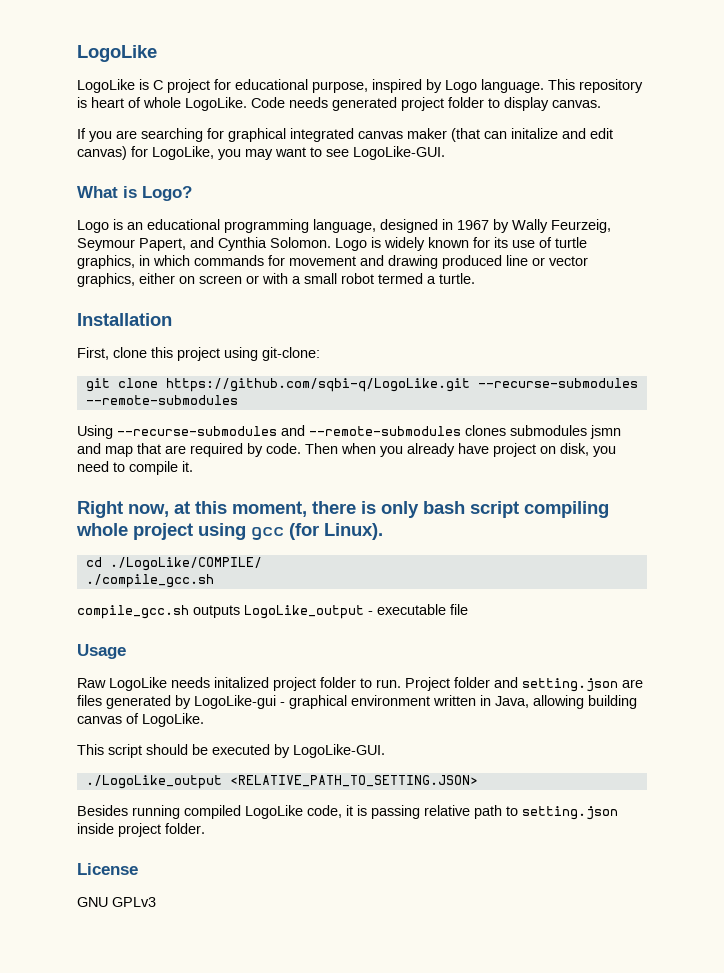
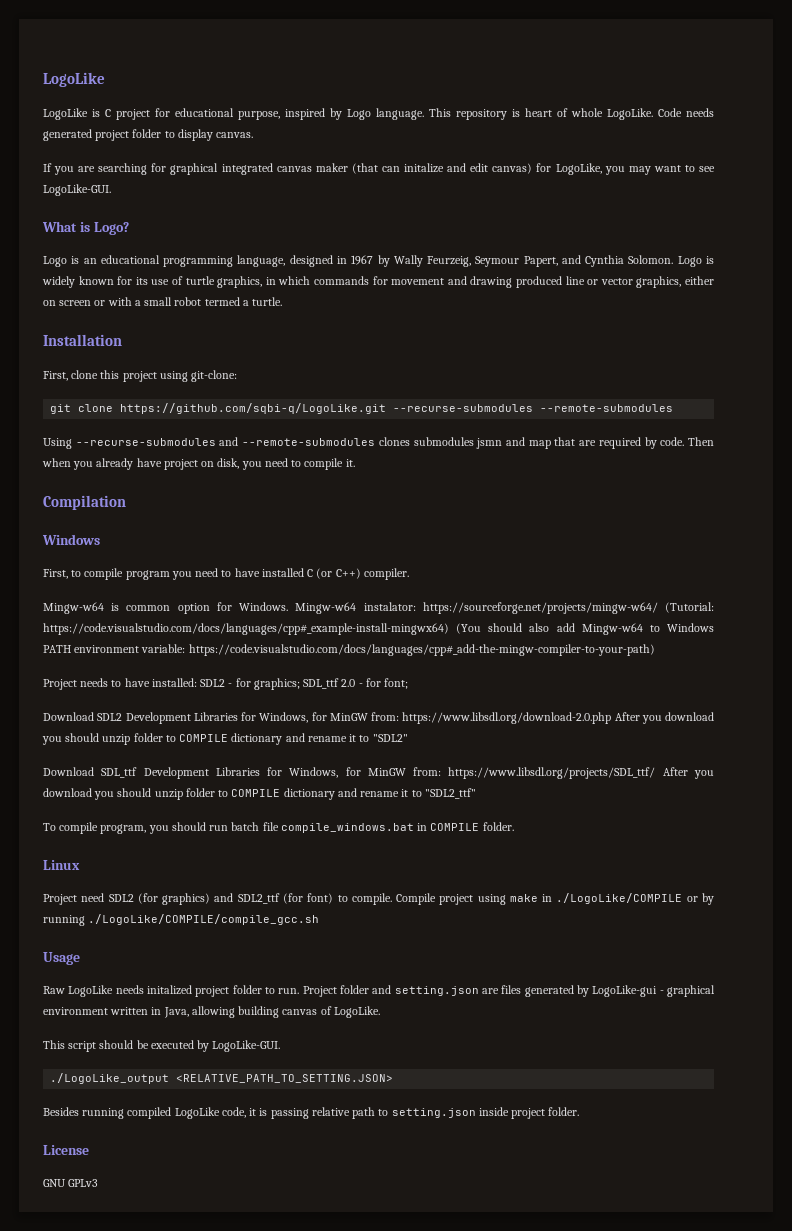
- Right now, at this moment, there is only bash script compiling whole project using gcc (for Linux).
- cd ./LogoLike/COMPILE/
- ./compile_gcc.sh
- compile_gcc.sh outputs LogoLike_output - executable file
+ Compilation
+ Windows
+ First, to compile program you need to have installed C (or C++) compiler.
+ Mingw-w64 is common option for Windows. Mingw-w64 instalator: https://sourceforge.net/projects/mingw-w64/ (Tutorial: https://code.visualstudio.com/docs/languages/cpp#_example-install-mingwx64) (You should also add Mingw-w64 to Windows PATH environment variable: https://code.visualstudio.com/docs/languages/cpp#_add-the-mingw-compiler-to-your-path)
+ Project needs to have installed: SDL2 - for graphics; SDL_ttf 2.0 - for font;
+ Download SDL2 Development Libraries for Windows, for MinGW from: https://www.libsdl.org/download-2.0.php After you download you should unzip folder to COMPILE dictionary and rename it to "SDL2"
+ Download SDL_ttf Development Libraries for Windows, for MinGW from: https://www.libsdl.org/projects/SDL_ttf/ After you download you should unzip folder to COMPILE dictionary and rename it to "SDL2_ttf"
+ To compile program, you should run batch file compile_windows.bat in COMPILE folder.
+ Linux
+ Project need SDL2 (for graphics) and SDL2_ttf (for font) to compile. Compile project using make in ./LogoLike/COMPILE or by running ./LogoLike/COMPILE/compile_gcc.sh

